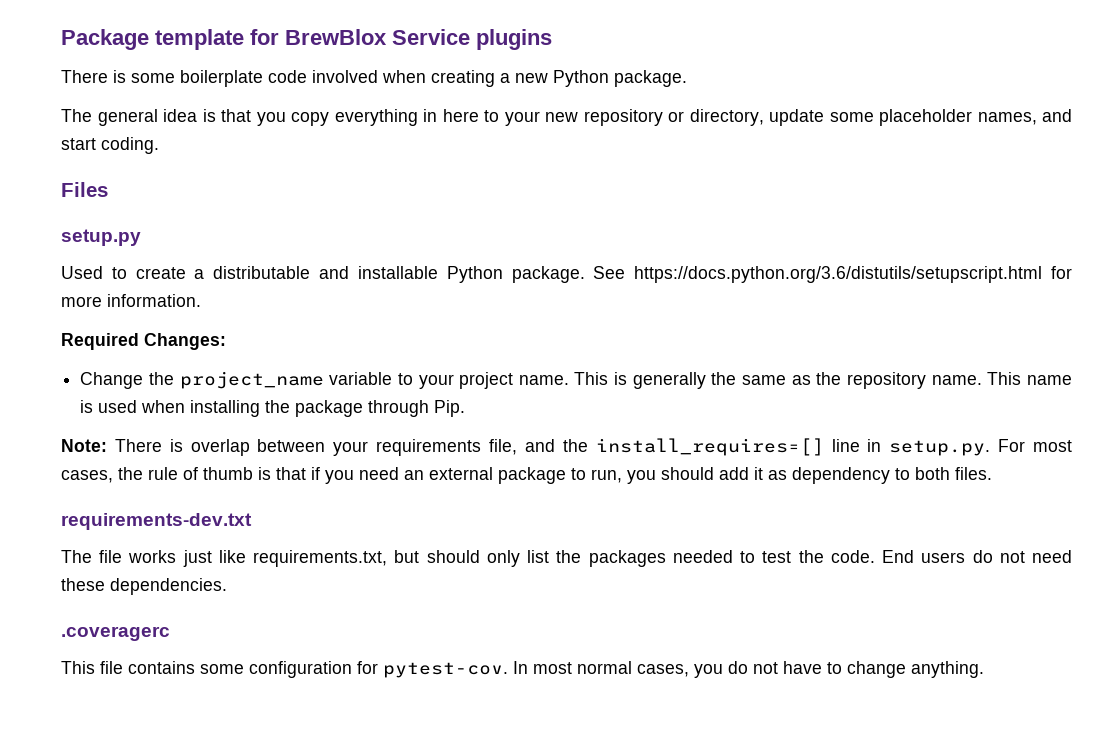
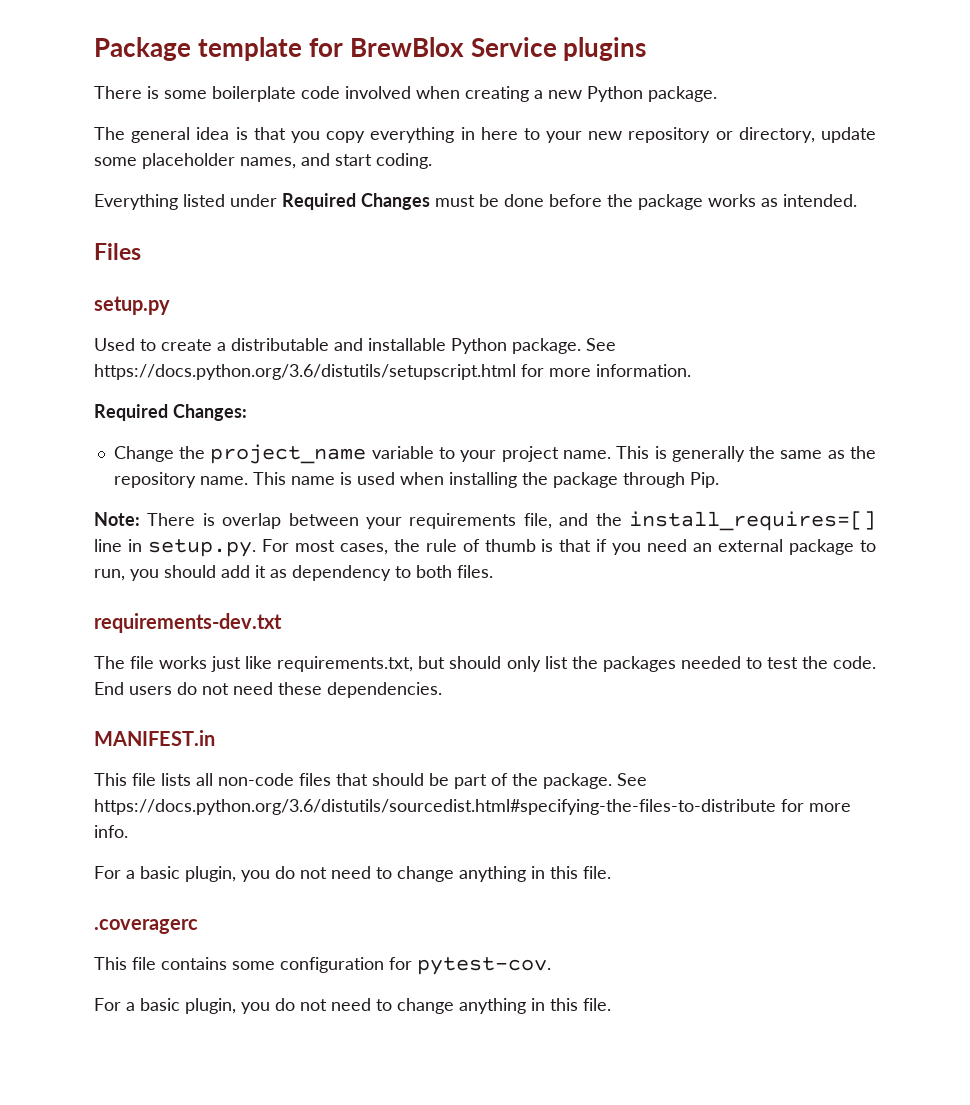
+ Everything listed under Required Changes must be done before the package works as intended.
+ MANIFEST.in
+ This file lists all non-code files that should be part of the package. See https://docs.python.org/3.6/distutils/sourcedist.html#specifying-the-files-to-distribute for more info.
+ For a basic plugin, you do not need to change anything in this file.
- This file contains some configuration for pytest-cov. In most normal cases, you do not have to change anything.
+ This file contains some configuration for pytest-cov.
+ For a basic plugin, you do not need to change anything in this file.

